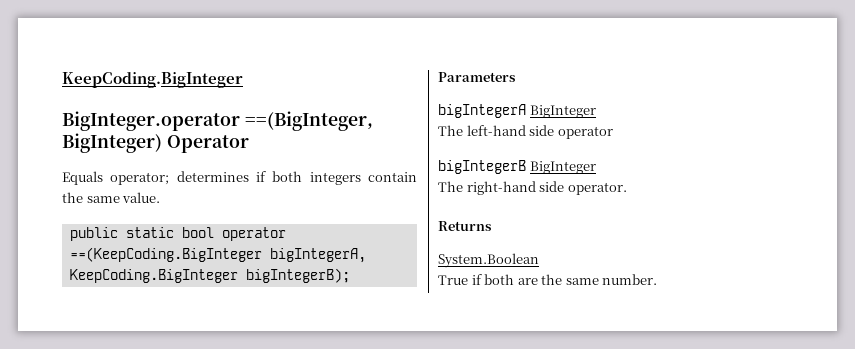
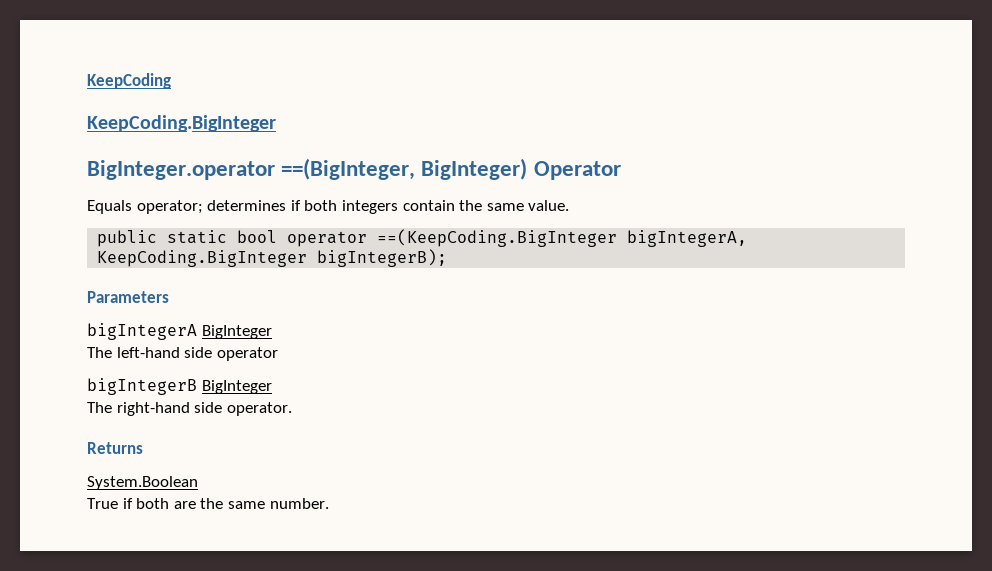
+ KeepCoding

